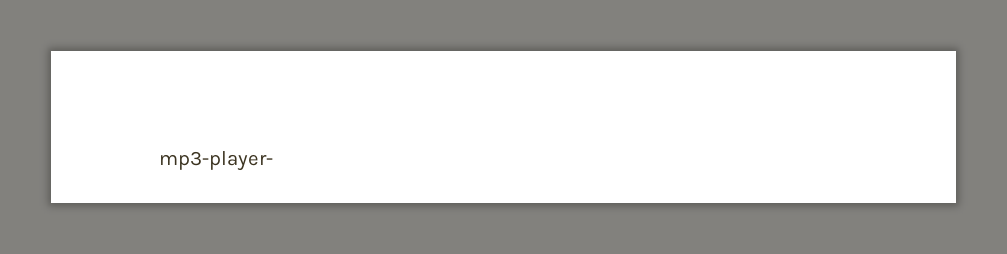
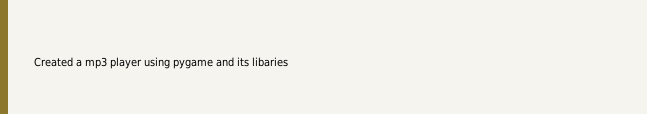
- mp3-player-
+ Created a mp3 player using pygame and its libaries

